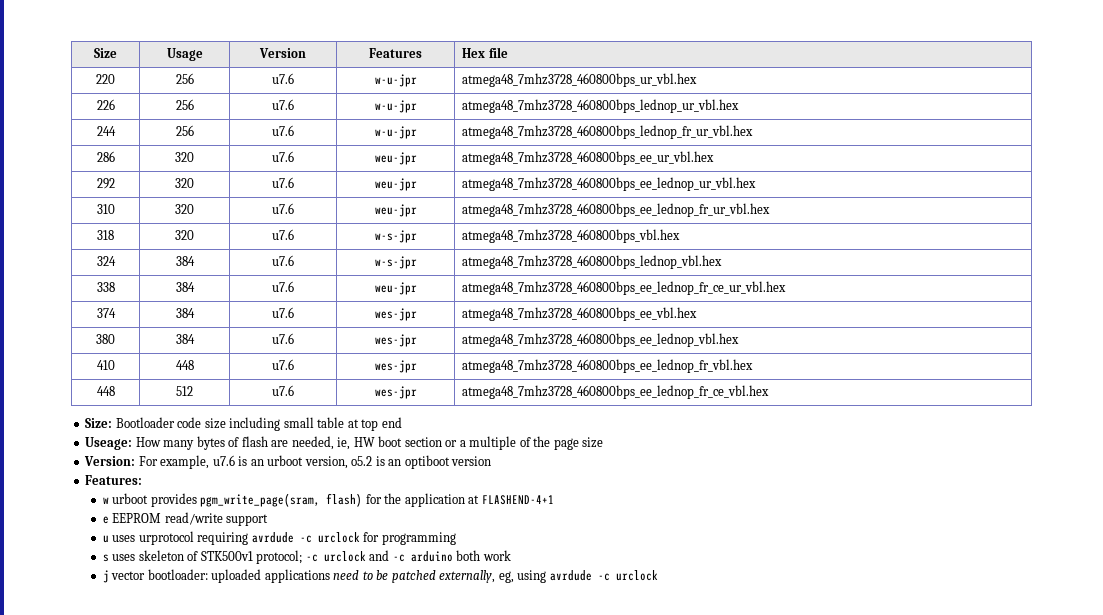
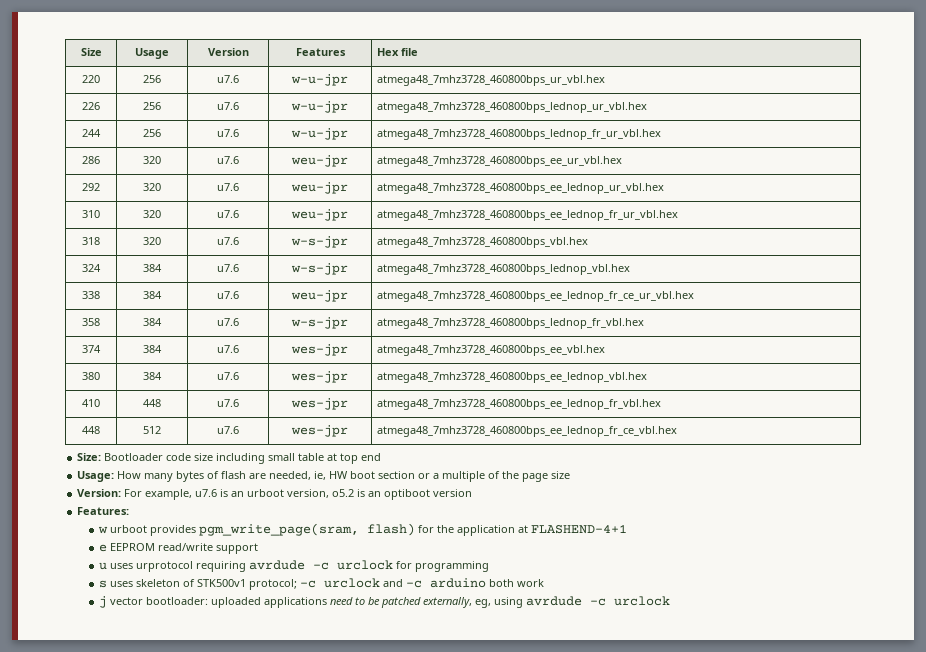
+ 358 | 384 | u7.6 | w-s-jpr | atmega48_7mhz3728_460800bps_lednop_fr_vbl.hex
- Useage: How many bytes of flash are needed, ie, HW boot section or a multiple of the page size
+ Usage: How many bytes of flash are needed, ie, HW boot section or a multiple of the page size

